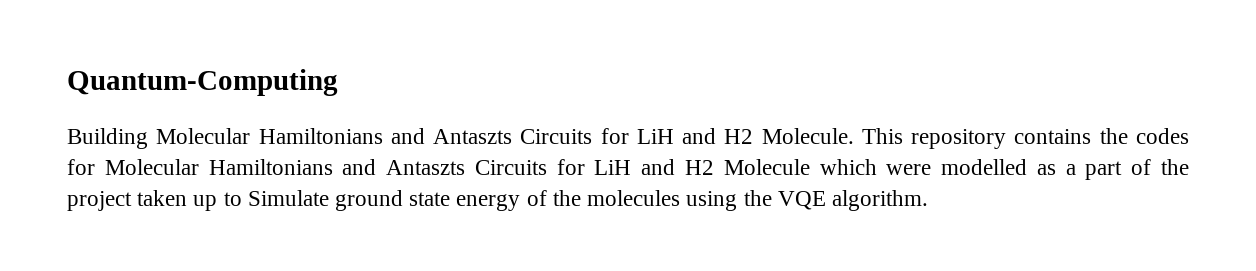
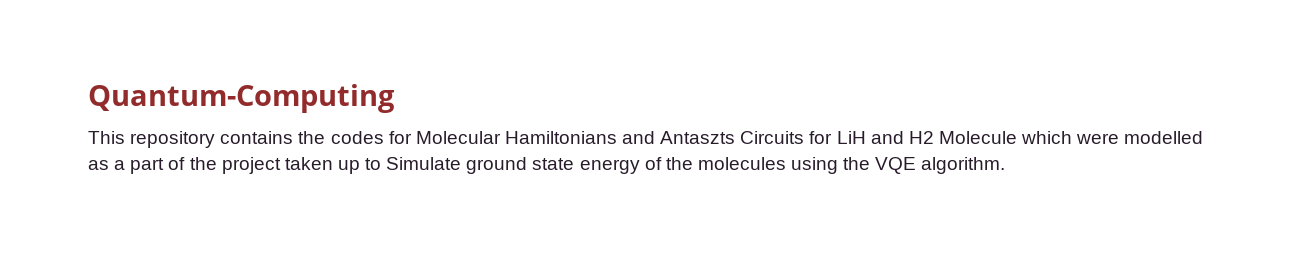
- Building Molecular Hamiltonians and Antaszts Circuits for LiH and H2 Molecule.

